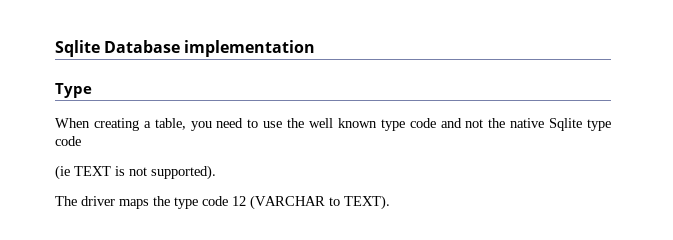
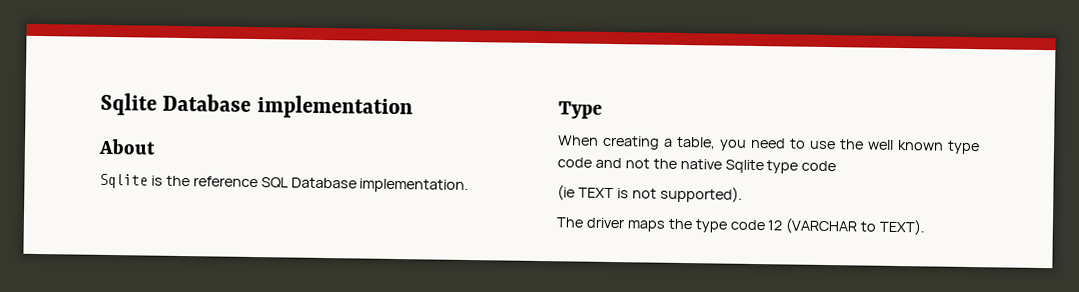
+ About
+ Sqlite is the reference SQL Database implementation.

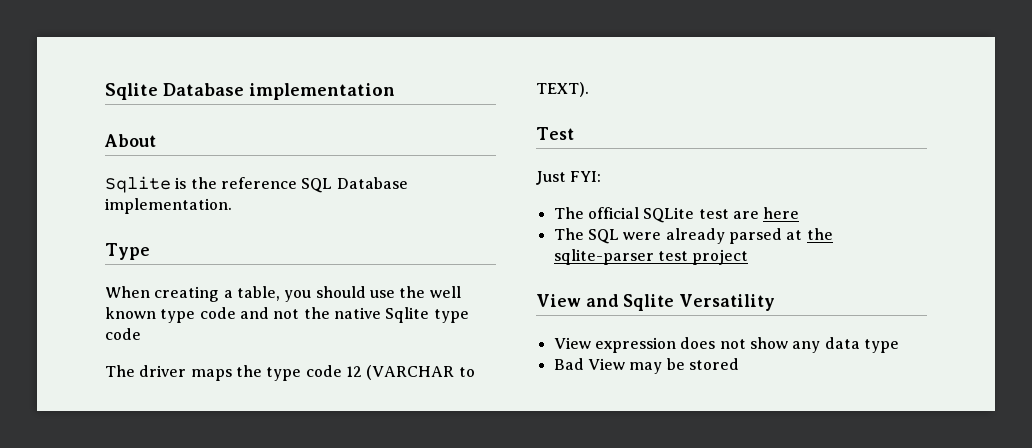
- When creating a table, you need to use the well known type code and not the native Sqlite type code
+ When creating a table, you should use the well known type code and not the native Sqlite type code
- (ie TEXT is not supported).
+ Test
+ Just FYI:
+ The official SQLite test are here
+ The SQL were already parsed at the sqlite-parser test project
+ View and Sqlite Versatility
+ View expression does not show any data type
+ Bad View may be stored

